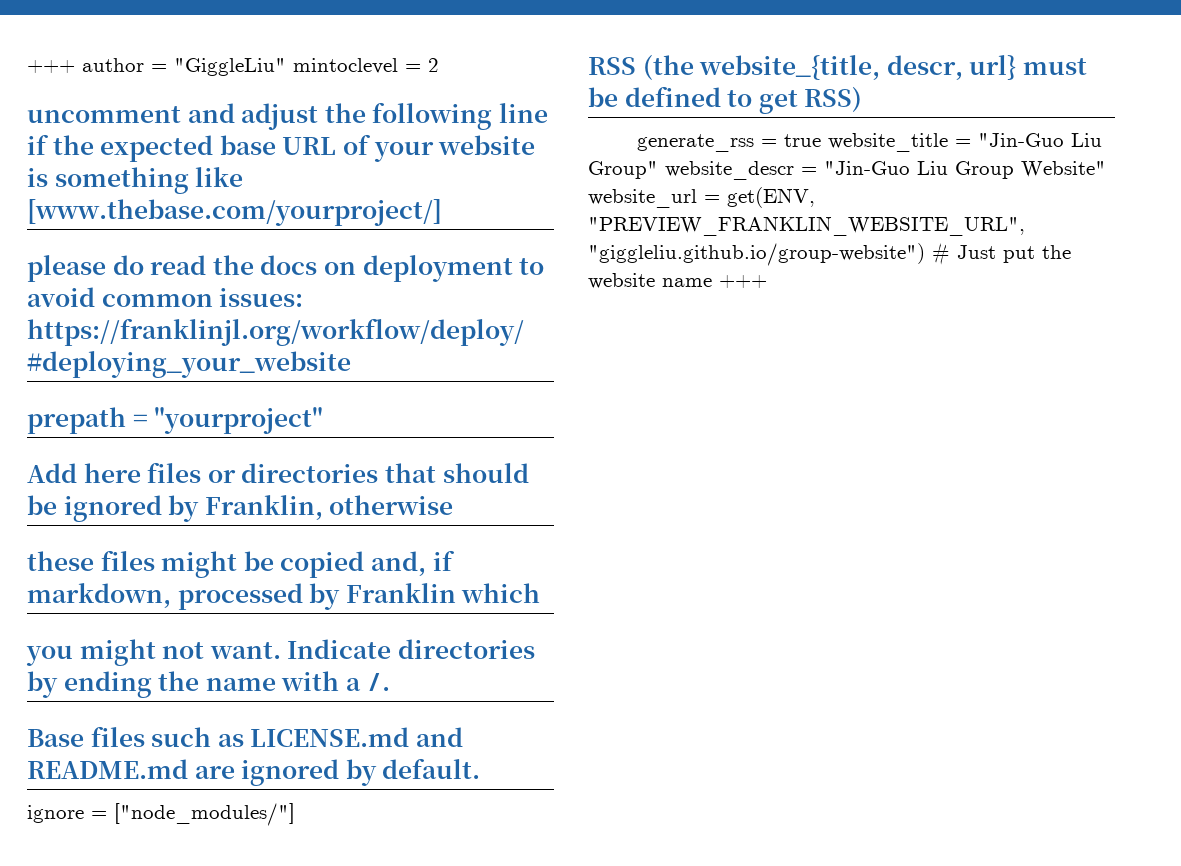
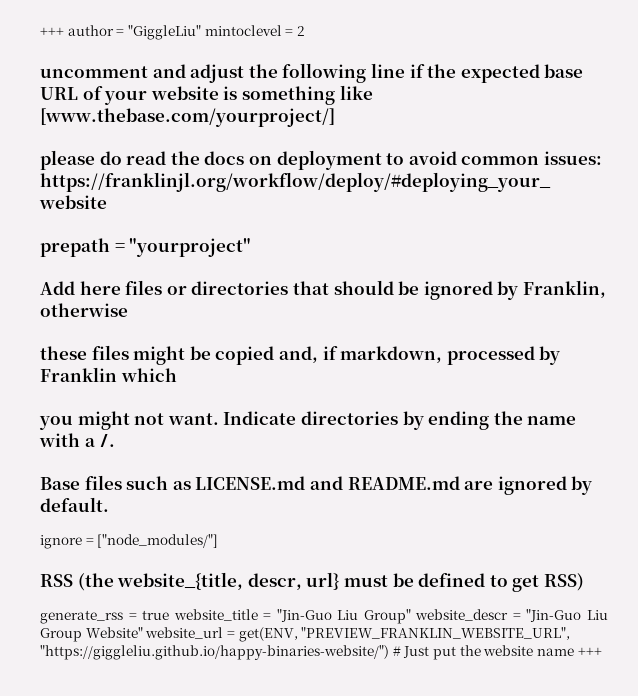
- generate_rss = true website_title = "Jin-Guo Liu Group" website_descr = "Jin-Guo Liu Group Website" website_url = get(ENV, "PREVIEW_FRANKLIN_WEBSITE_URL", "giggleliu.github.io/group-website") # Just put the website name +++
+ generate_rss = true website_title = "Jin-Guo Liu Group" website_descr = "Jin-Guo Liu Group Website" website_url = get(ENV, "PREVIEW_FRANKLIN_WEBSITE_URL", "https://giggleliu.github.io/happy-binaries-website/") # Just put the website name +++

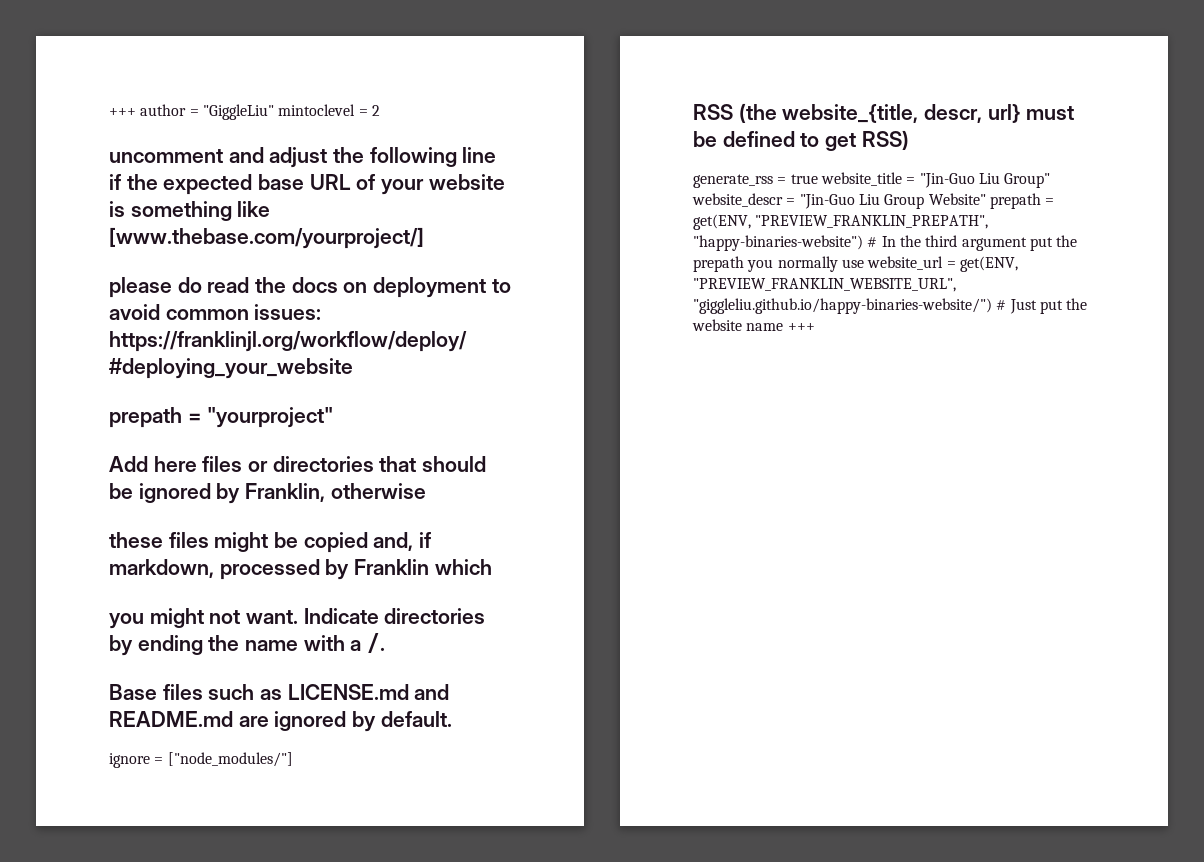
- generate_rss = true website_title = "Jin-Guo Liu Group" website_descr = "Jin-Guo Liu Group Website" website_url = get(ENV, "PREVIEW_FRANKLIN_WEBSITE_URL", "https://giggleliu.github.io/happy-binaries-website/") # Just put the website name +++
+ generate_rss = true website_title = "Jin-Guo Liu Group" website_descr = "Jin-Guo Liu Group Website" prepath = get(ENV, "PREVIEW_FRANKLIN_PREPATH", "happy-binaries-website") # In the third argument put the prepath you normally use website_url = get(ENV, "PREVIEW_FRANKLIN_WEBSITE_URL", "giggleliu.github.io/happy-binaries-website/") # Just put the website name +++

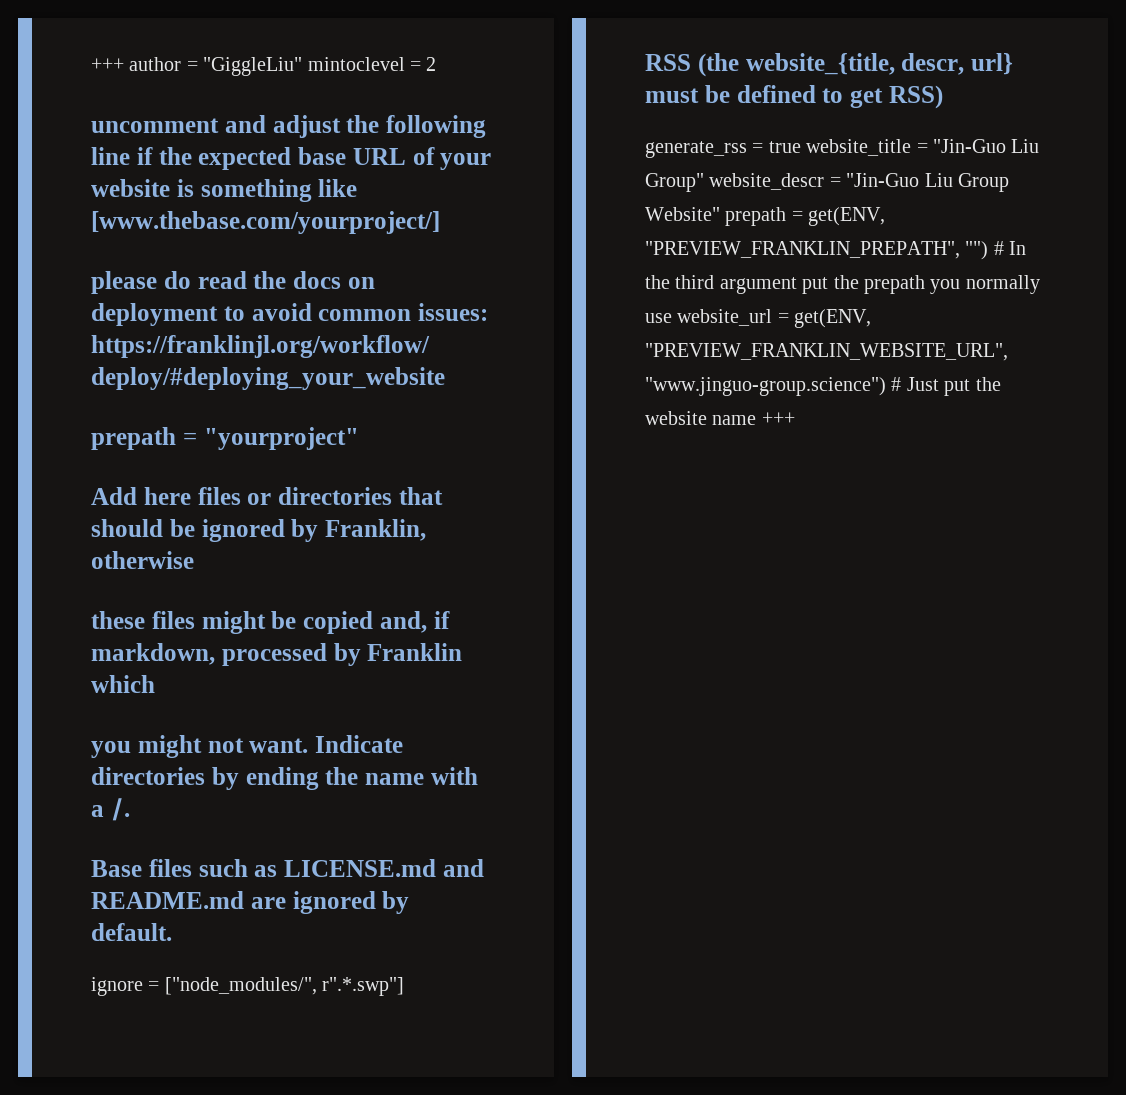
- ignore = ["node_modules/"]
+ ignore = ["node_modules/", r".*.swp"]
- generate_rss = true website_title = "Jin-Guo Liu Group" website_descr = "Jin-Guo Liu Group Website" prepath = get(ENV, "PREVIEW_FRANKLIN_PREPATH", "happy-binaries-website") # In the third argument put the prepath you normally use website_url = get(ENV, "PREVIEW_FRANKLIN_WEBSITE_URL", "giggleliu.github.io/happy-binaries-website/") # Just put the website name +++
+ generate_rss = true website_title = "Jin-Guo Liu Group" website_descr = "Jin-Guo Liu Group Website" prepath = get(ENV, "PREVIEW_FRANKLIN_PREPATH", "") # In the third argument put the prepath you normally use website_url = get(ENV, "PREVIEW_FRANKLIN_WEBSITE_URL", "www.jinguo-group.science") # Just put the website name +++

